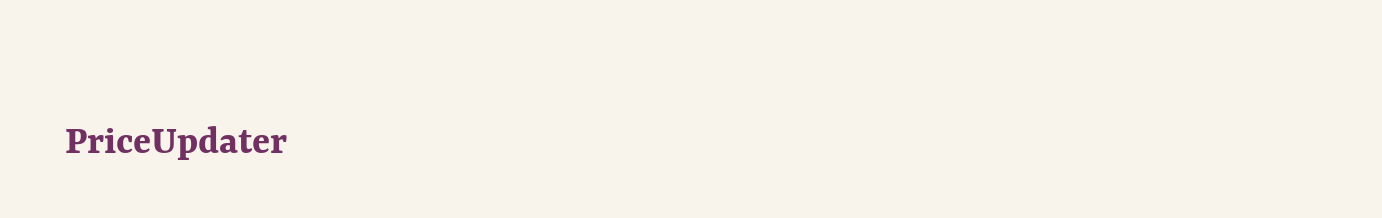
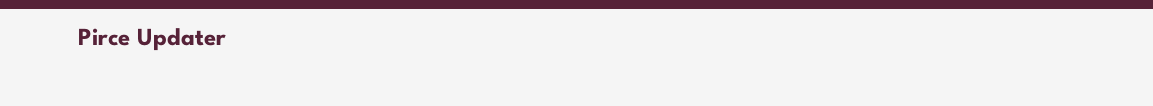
- PriceUpdater
+ Pirce Updater

